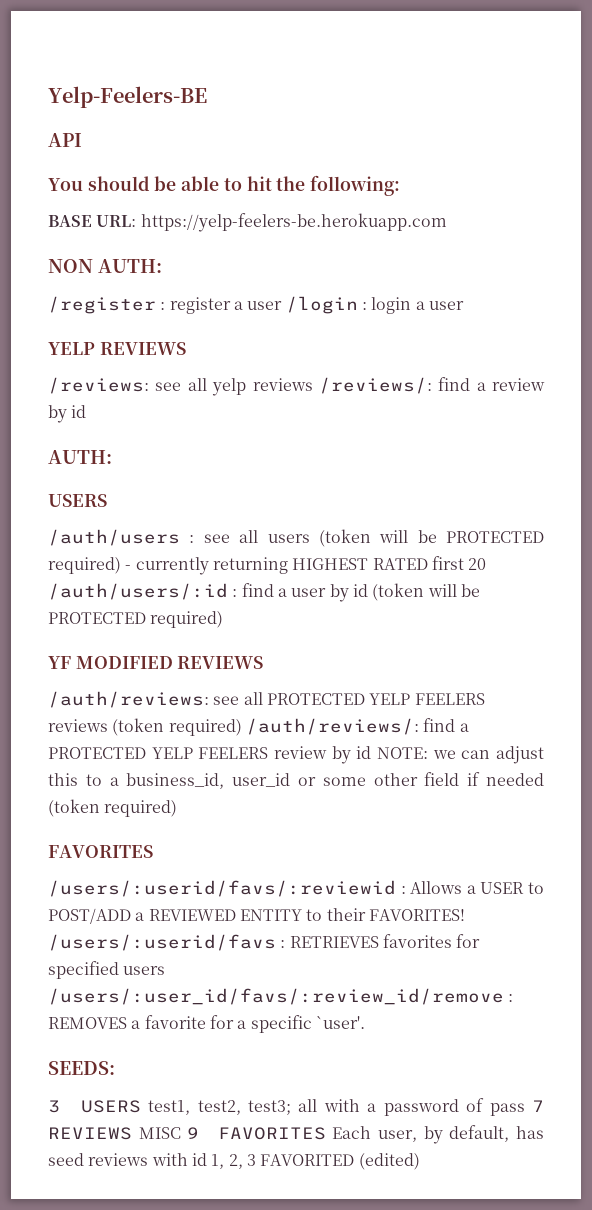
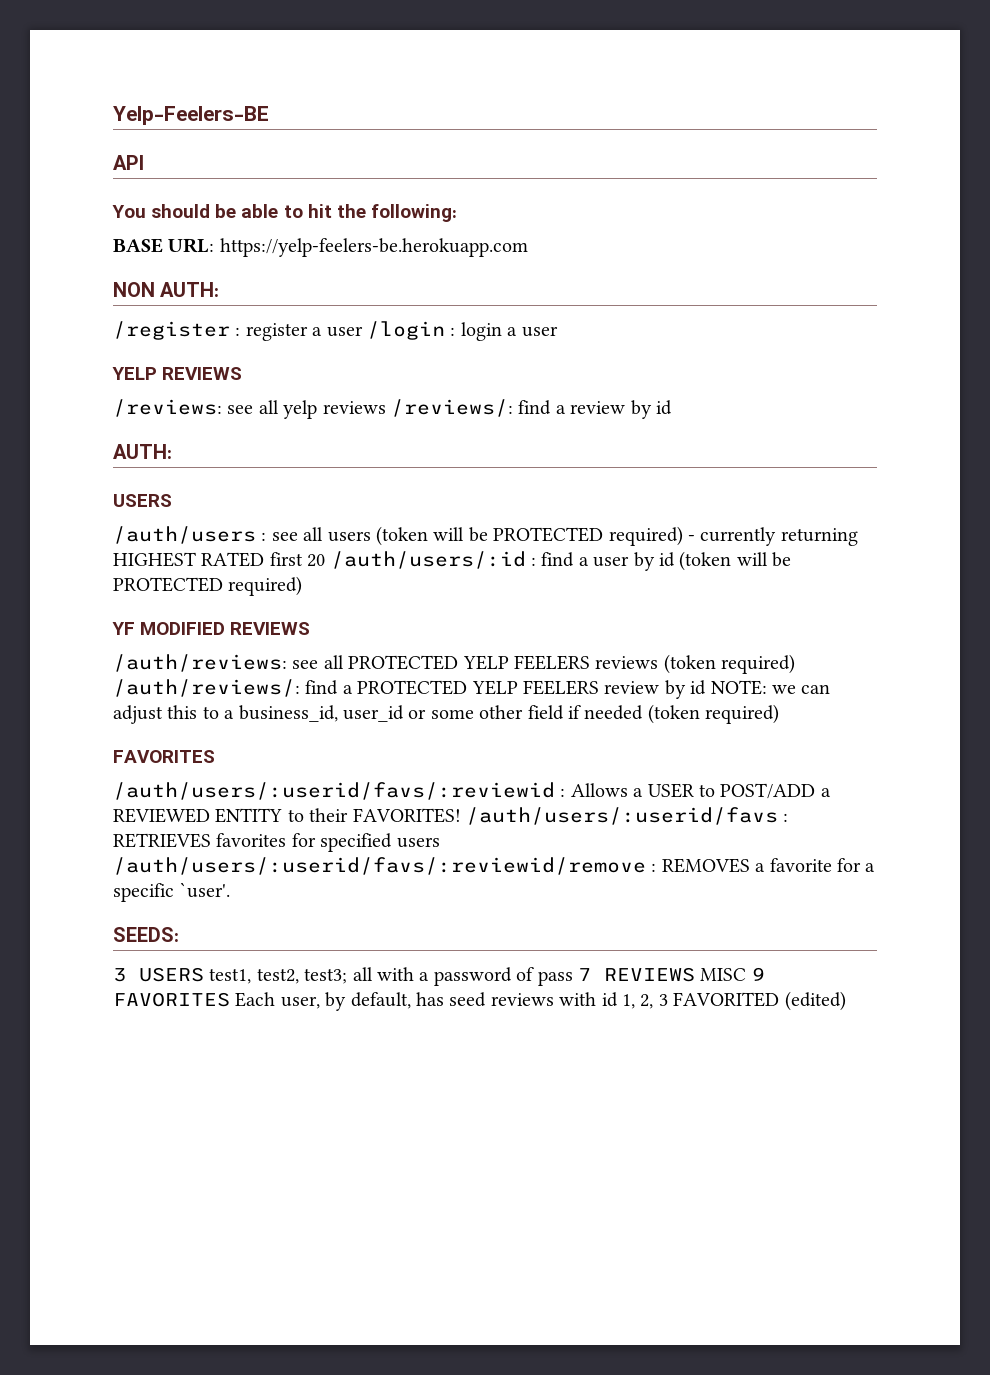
- /users/:userid/favs/:reviewid : Allows a USER to POST/ADD a REVIEWED ENTITY to their FAVORITES!
+ /auth/users/:userid/favs/:reviewid : Allows a USER to POST/ADD a REVIEWED ENTITY to their FAVORITES!
- /users/:userid/favs : RETRIEVES favorites for specified users /users/:user_id/favs/:review_id/remove : REMOVES a favorite for a specific `user'.
+ /auth/users/:userid/favs : RETRIEVES favorites for specified users /auth/users/:userid/favs/:reviewid/remove : REMOVES a favorite for a specific `user'.

